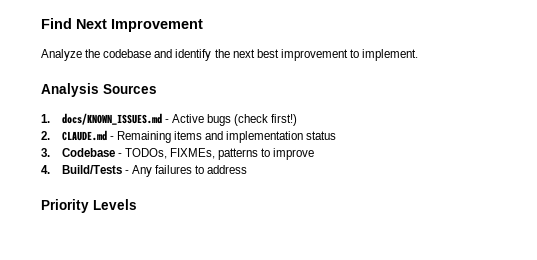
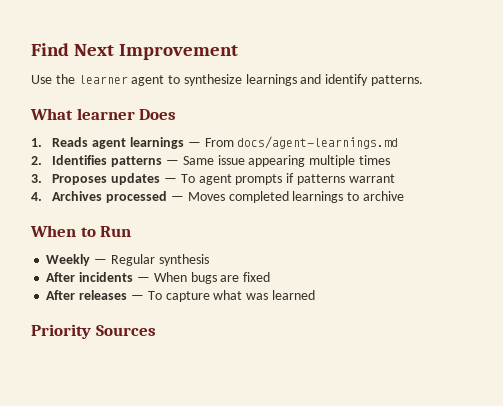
- Analyze the codebase and identify the next best improvement to implement.
- Analysis Sources
- 1. docs/KNOWN_ISSUES.md - Active bugs (check first!)
- 2. CLAUDE.md - Remaining items and implementation status
- 3. Codebase - TODOs, FIXMEs, patterns to improve
- 4. Build/Tests - Any failures to address
+ Use the learner agent to synthesize learnings and identify patterns.
+ What learner Does
+ 1. Reads agent learnings — From docs/agent-learnings.md
+ 2. Identifies patterns — Same issue appearing multiple times
+ 3. Proposes updates — To agent prompts if patterns warrant
+ 4. Archives processed — Moves completed learnings to archive
+ When to Run
+ Weekly — Regular synthesis
+ After incidents — When bugs are fixed
+ After releases — To capture what was learned
- Priority Levels
+ Priority Sources

